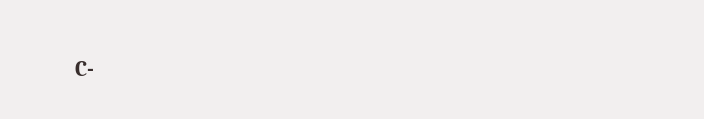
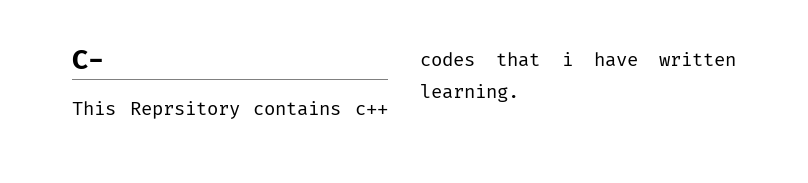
+ This Reprsitory contains c++ codes that i have written learning.

